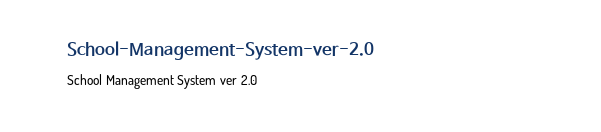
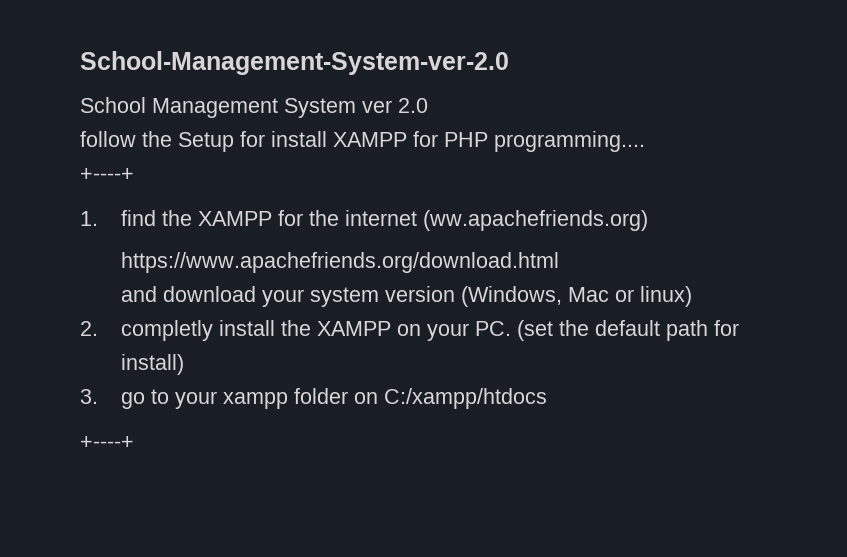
+ follow the Setup for install XAMPP for PHP programming....
+ +----+
+ 1. find the XAMPP for the internet (ww.apachefriends.org)
+ https://www.apachefriends.org/download.html
+ and download your system version (Windows, Mac or linux)
+ 2. completly install the XAMPP on your PC. (set the default path for install)
+ 3. go to your xampp folder on C:/xampp/htdocs
+ +----+

